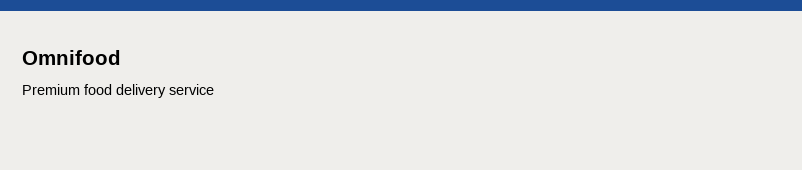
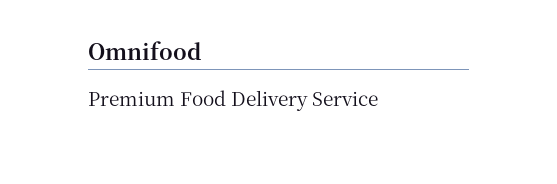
- Premium food delivery service
+ Premium Food Delivery Service

